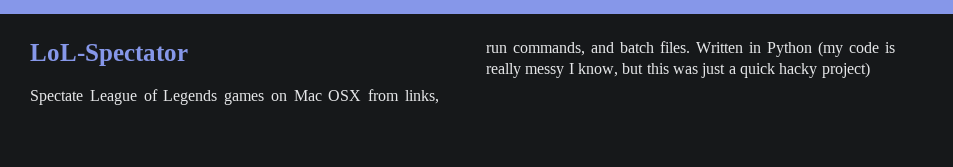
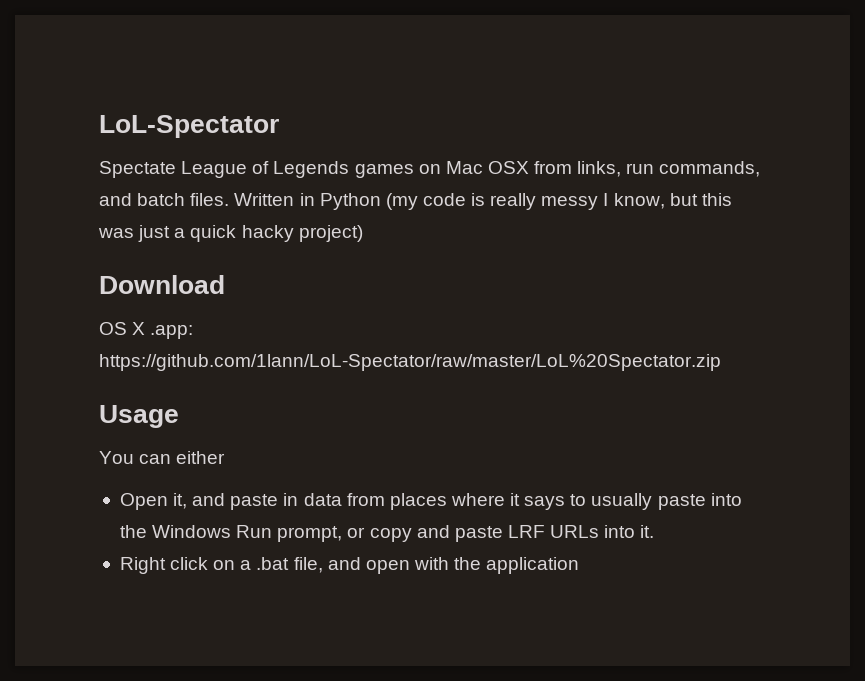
+ Download
+ OS X .app: https://github.com/1lann/LoL-Spectator/raw/master/LoL%20Spectator.zip
+ Usage
+ You can either
+ Open it, and paste in data from places where it says to usually paste into the Windows Run prompt, or copy and paste LRF URLs into it.
+ Right click on a .bat file, and open with the application

